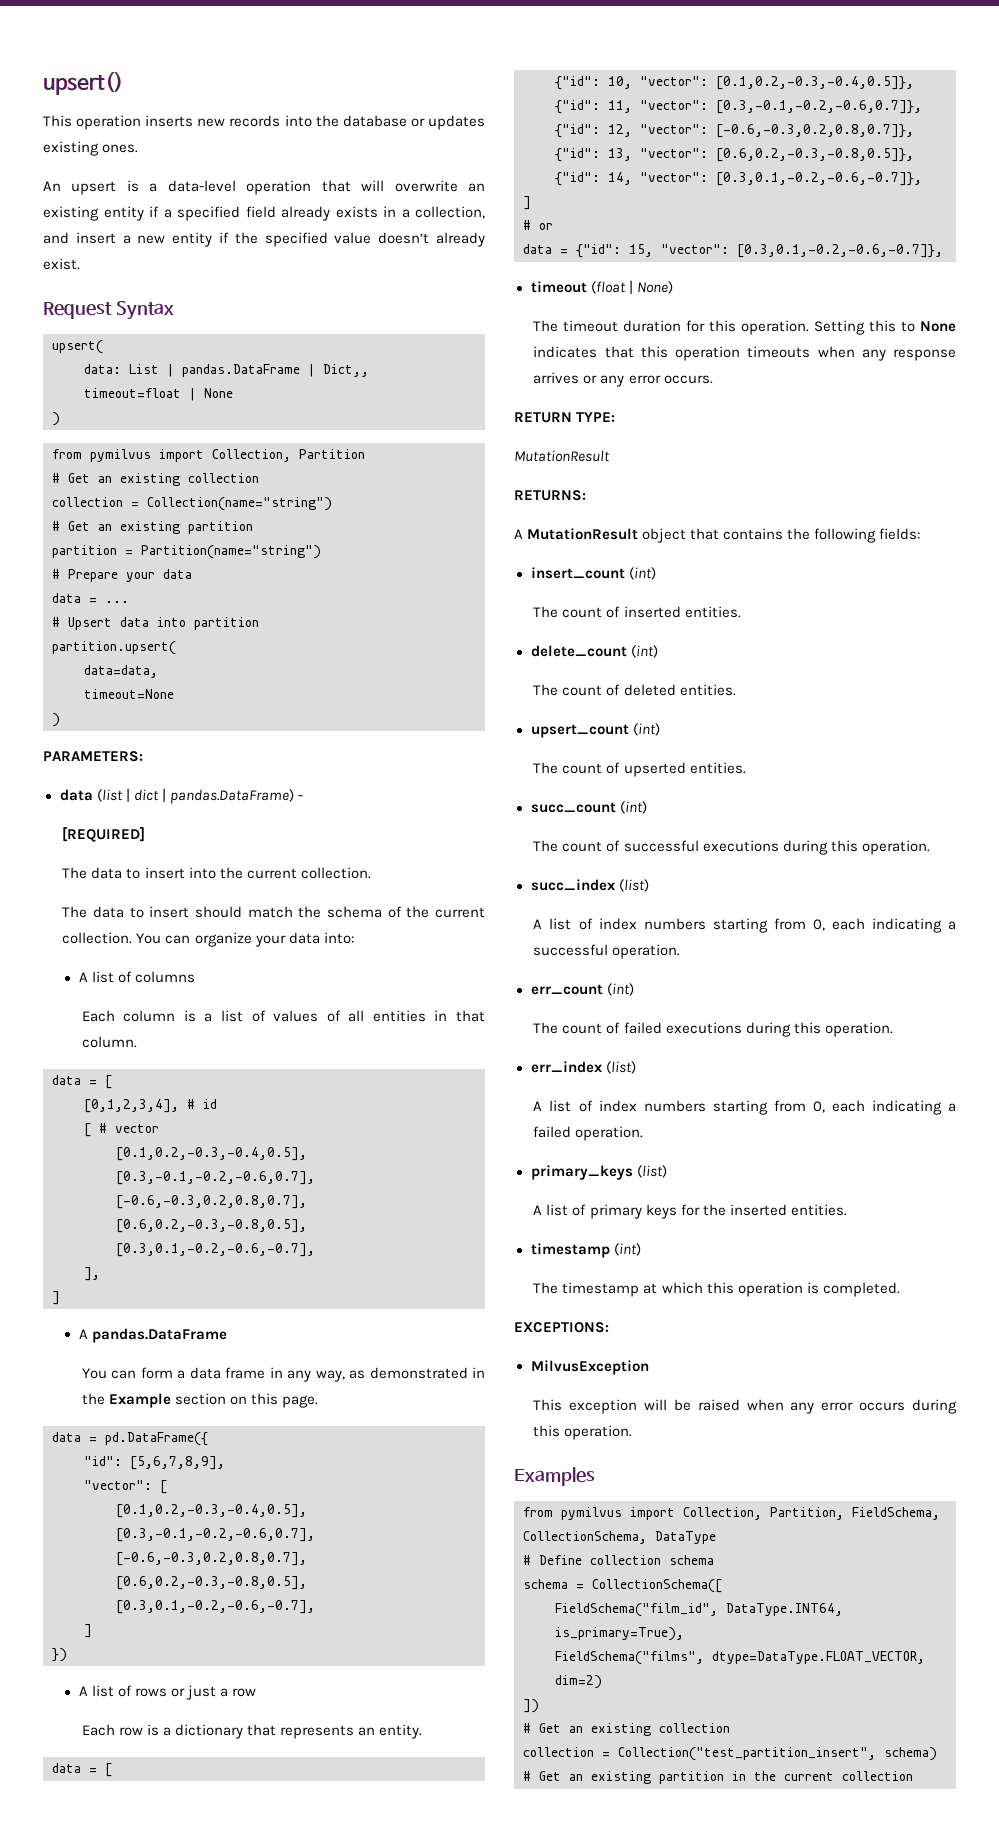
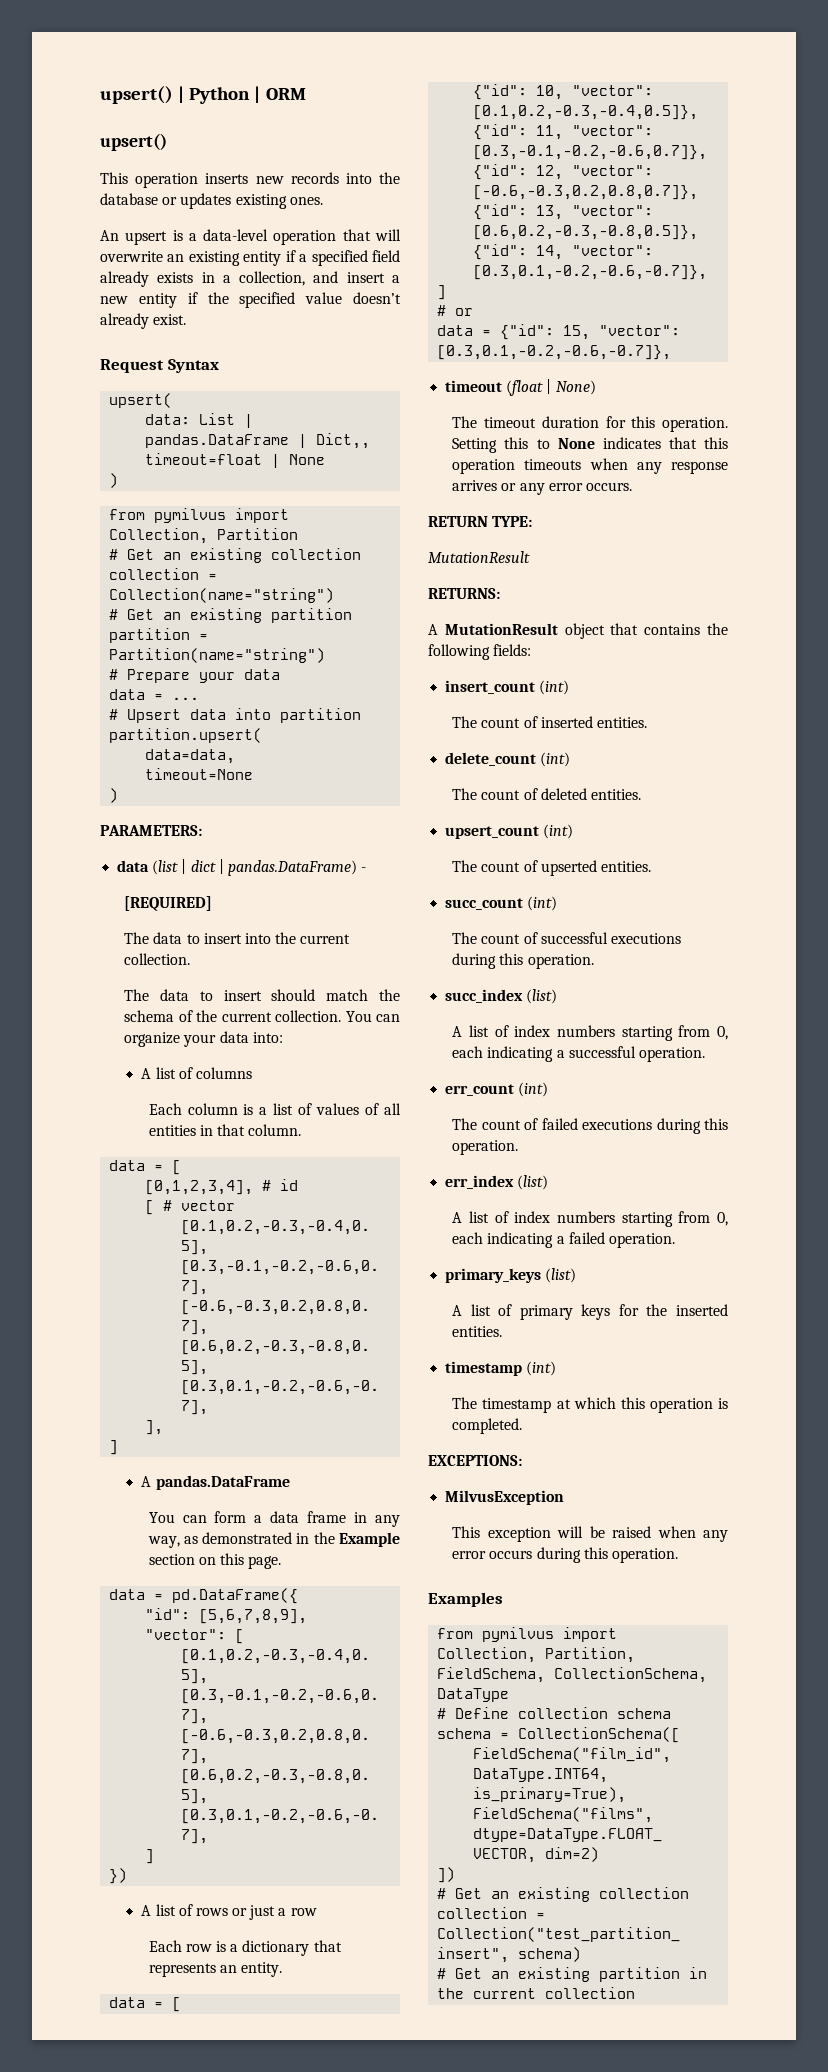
+ upsert() | Python | ORM

